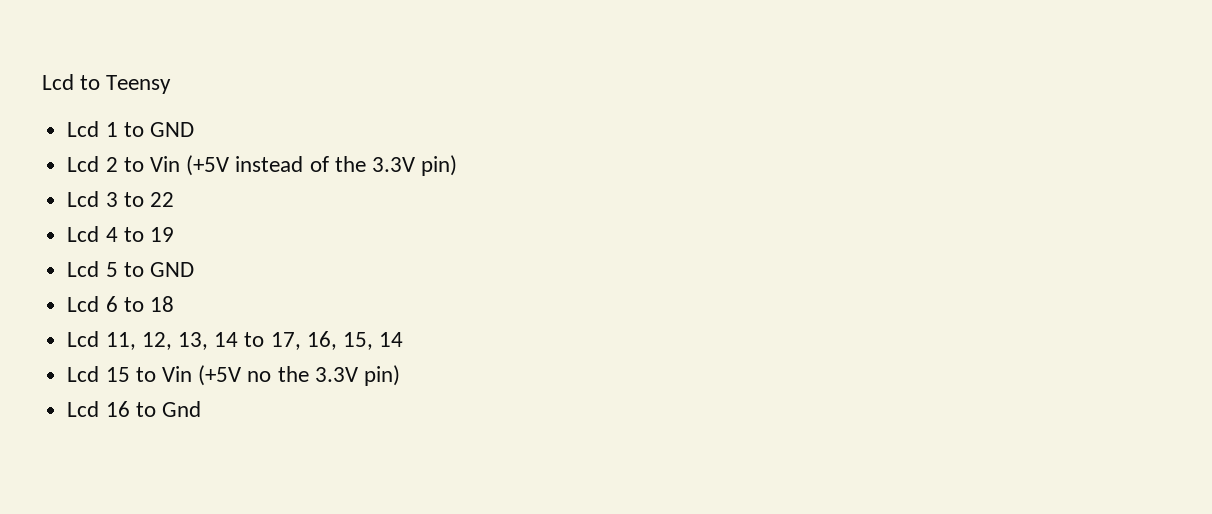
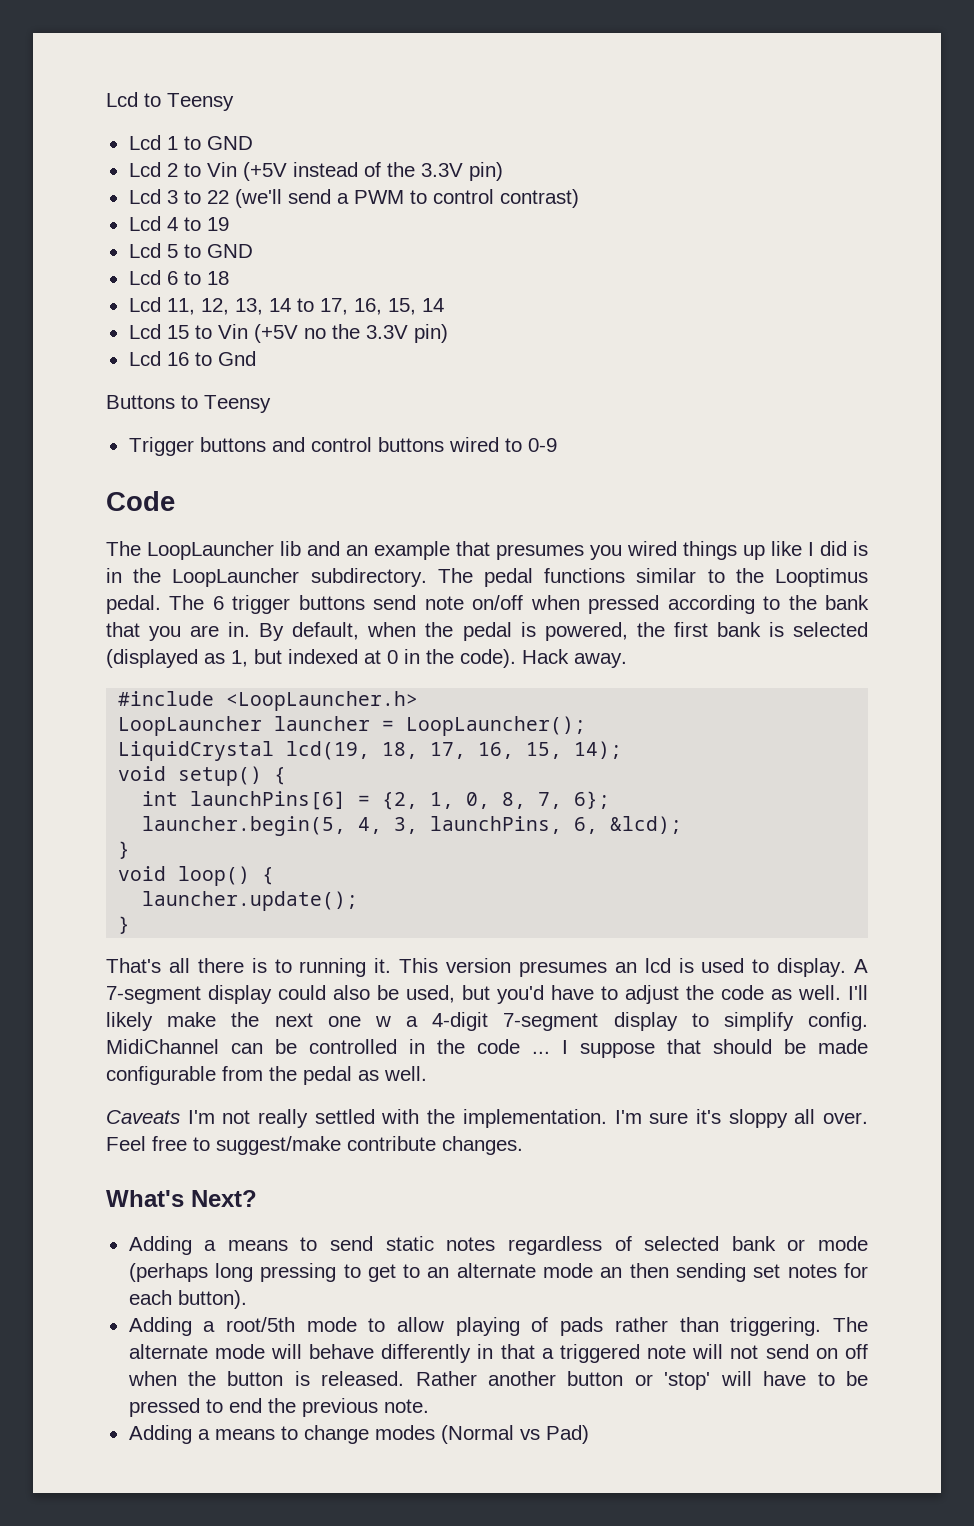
- Lcd 3 to 22
+ Lcd 3 to 22 (we'll send a PWM to control contrast)
+ Buttons to Teensy
+ Trigger buttons and control buttons wired to 0-9
+ Code
+ The LoopLauncher lib and an example that presumes you wired things up like I did is in the LoopLauncher subdirectory. The pedal functions similar to the Looptimus pedal. The 6 trigger buttons send note on/off when pressed according to the bank that you are in. By default, when the pedal is powered, the first bank is selected (displayed as 1, but indexed at 0 in the code). Hack away.
+ #include <LoopLauncher.h>
+ LoopLauncher launcher = LoopLauncher();
+ LiquidCrystal lcd(19, 18, 17, 16, 15, 14);
+ void setup() {
+ int launchPins[6] = {2, 1, 0, 8, 7, 6};
+ launcher.begin(5, 4, 3, launchPins, 6, &lcd);
+ }
+ void loop() {
+ launcher.update();
+ }
+ That's all there is to running it. This version presumes an lcd is used to display. A 7-segment display could also be used, but you'd have to adjust the code as well. I'll likely make the next one w a 4-digit 7-segment display to simplify config. MidiChannel can be controlled in the code ... I suppose that should be made configurable from the pedal as well.
+ Caveats I'm not really settled with the implementation. I'm sure it's sloppy all over. Feel free to suggest/make contribute changes.
+ What's Next?
+ Adding a means to send static notes regardless of selected bank or mode (perhaps long pressing to get to an alternate mode an then sending set notes for each button).
+ Adding a root/5th mode to allow playing of pads rather than triggering. The alternate mode will behave differently in that a triggered note will not send on off when the button is released. Rather another button or 'stop' will have to be pressed to end the previous note.
+ Adding a means to change modes (Normal vs Pad)

